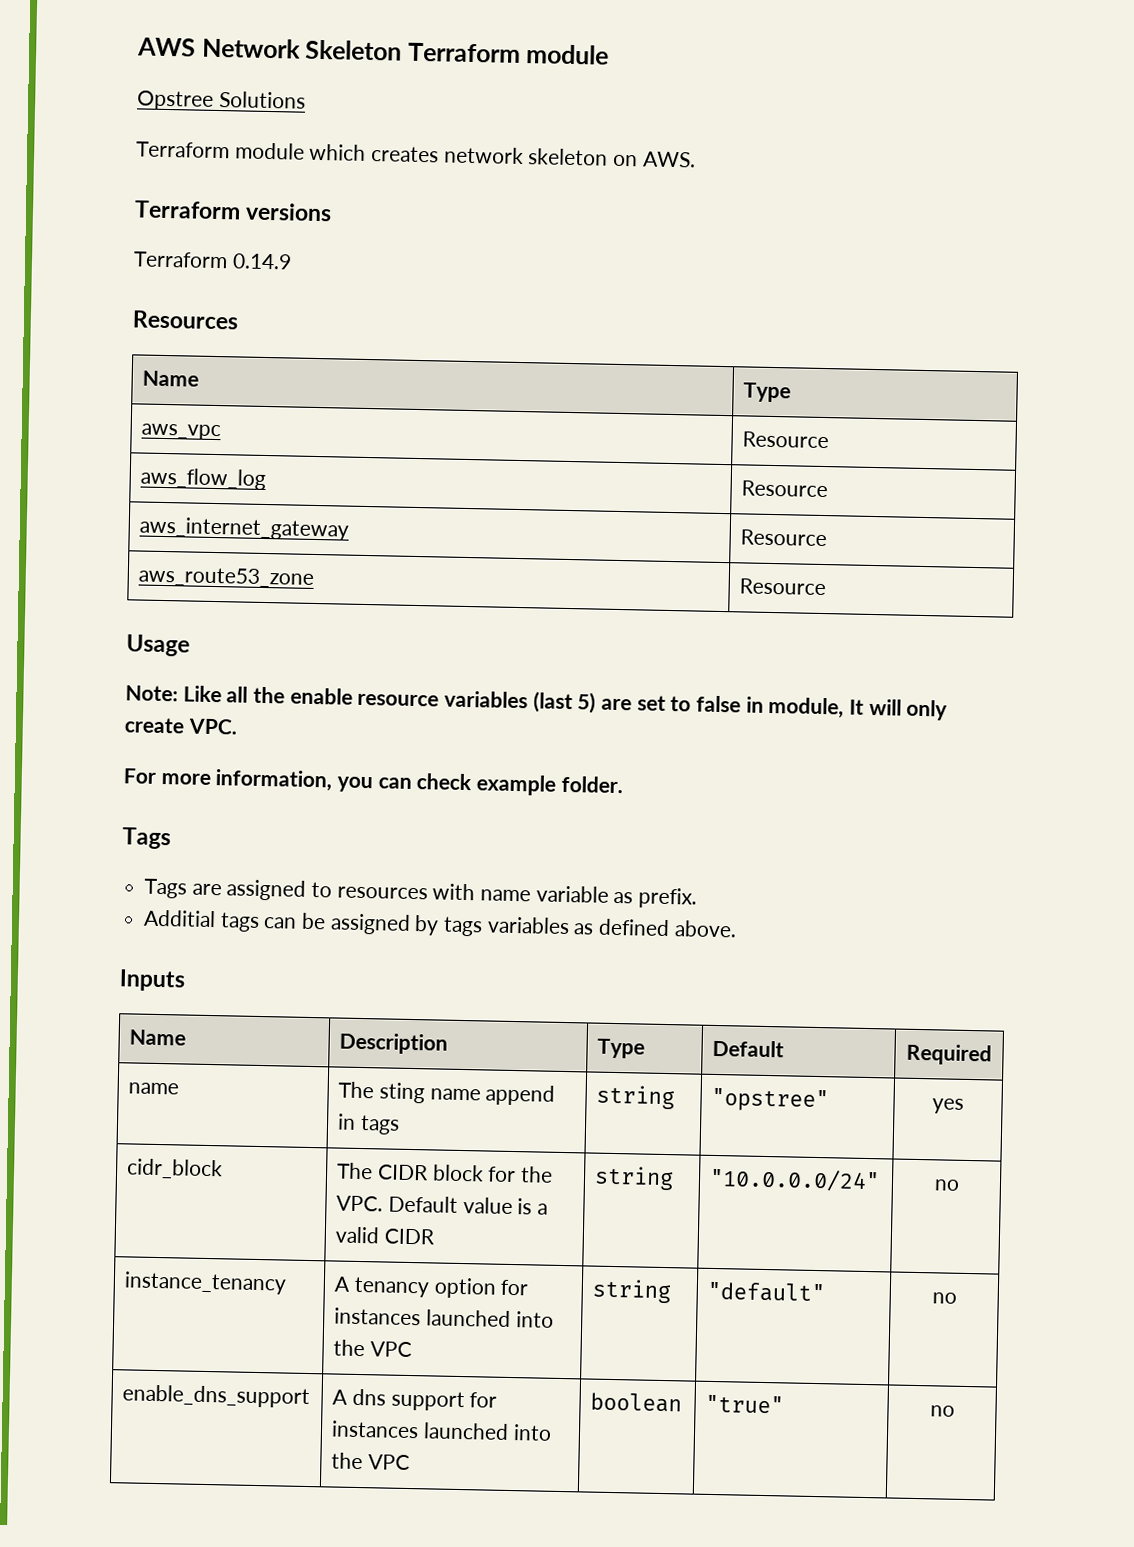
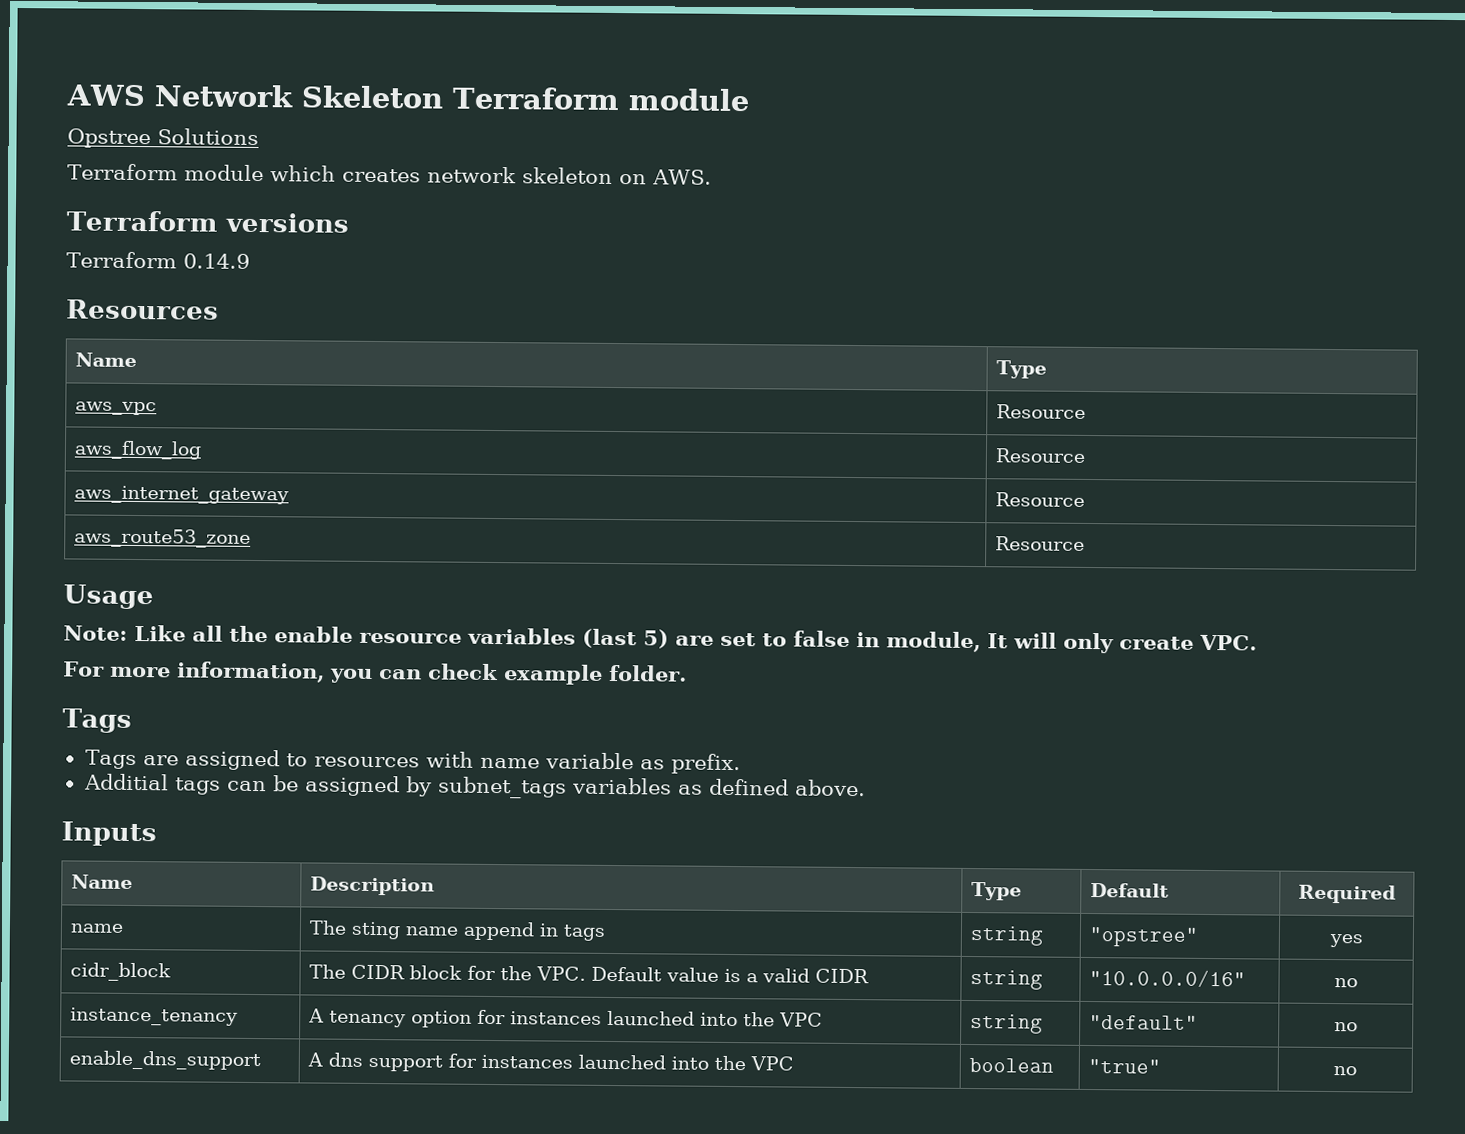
- Additial tags can be assigned by tags variables as defined above.
+ Additial tags can be assigned by subnet_tags variables as defined above.
- cidr_block | The CIDR block for the VPC. Default value is a valid CIDR | string | "10.0.0.0/24" | no
+ cidr_block | The CIDR block for the VPC. Default value is a valid CIDR | string | "10.0.0.0/16" | no

